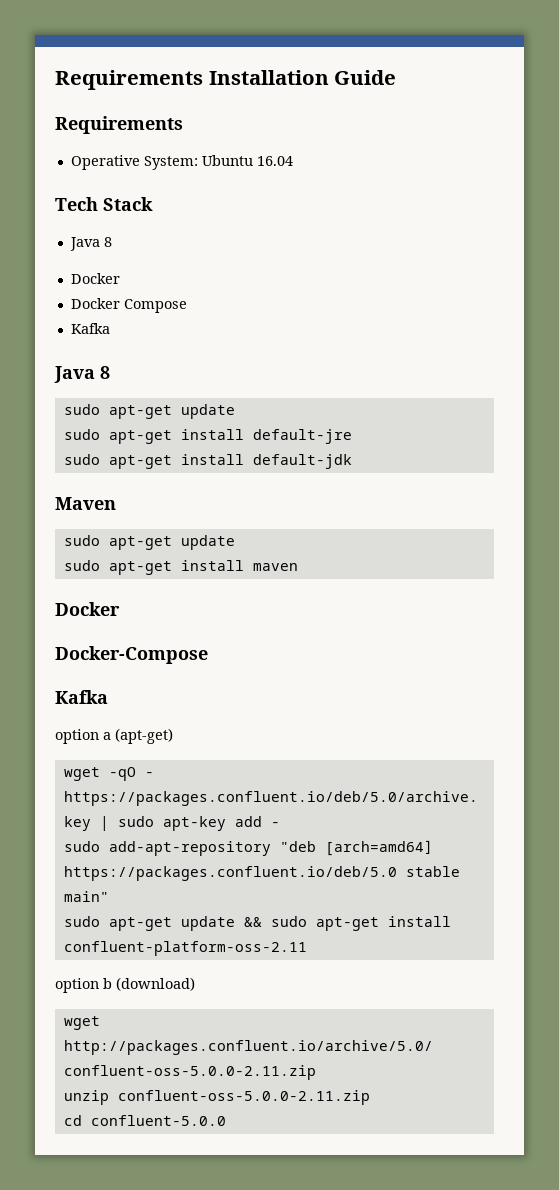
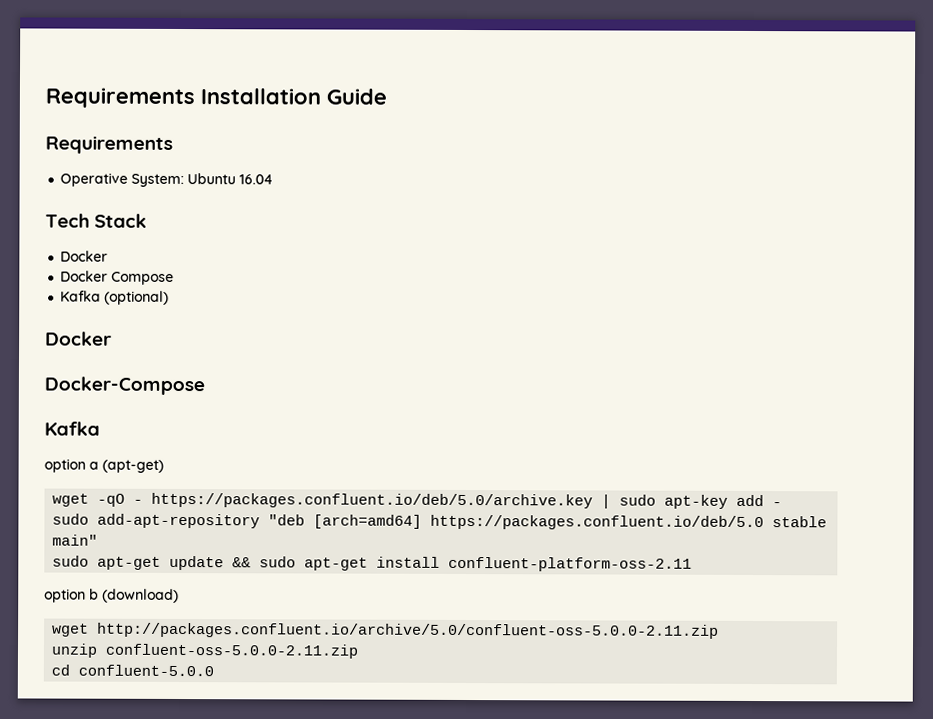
  Tech Stack
- Java 8
  Docker Compose
- Kafka
- Java 8
- sudo apt-get update
- sudo apt-get install default-jre
- sudo apt-get install default-jdk
- Maven
- sudo apt-get update
- sudo apt-get install maven
+ Kafka (optional)

